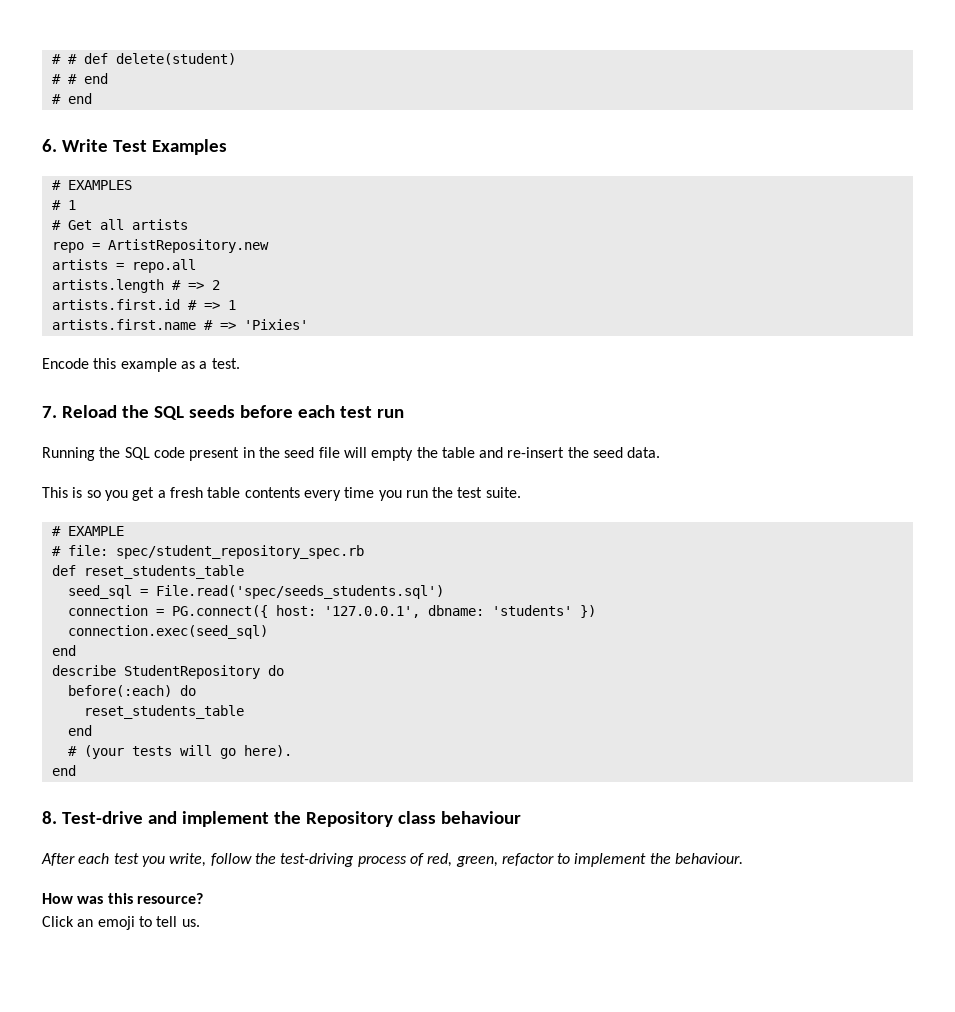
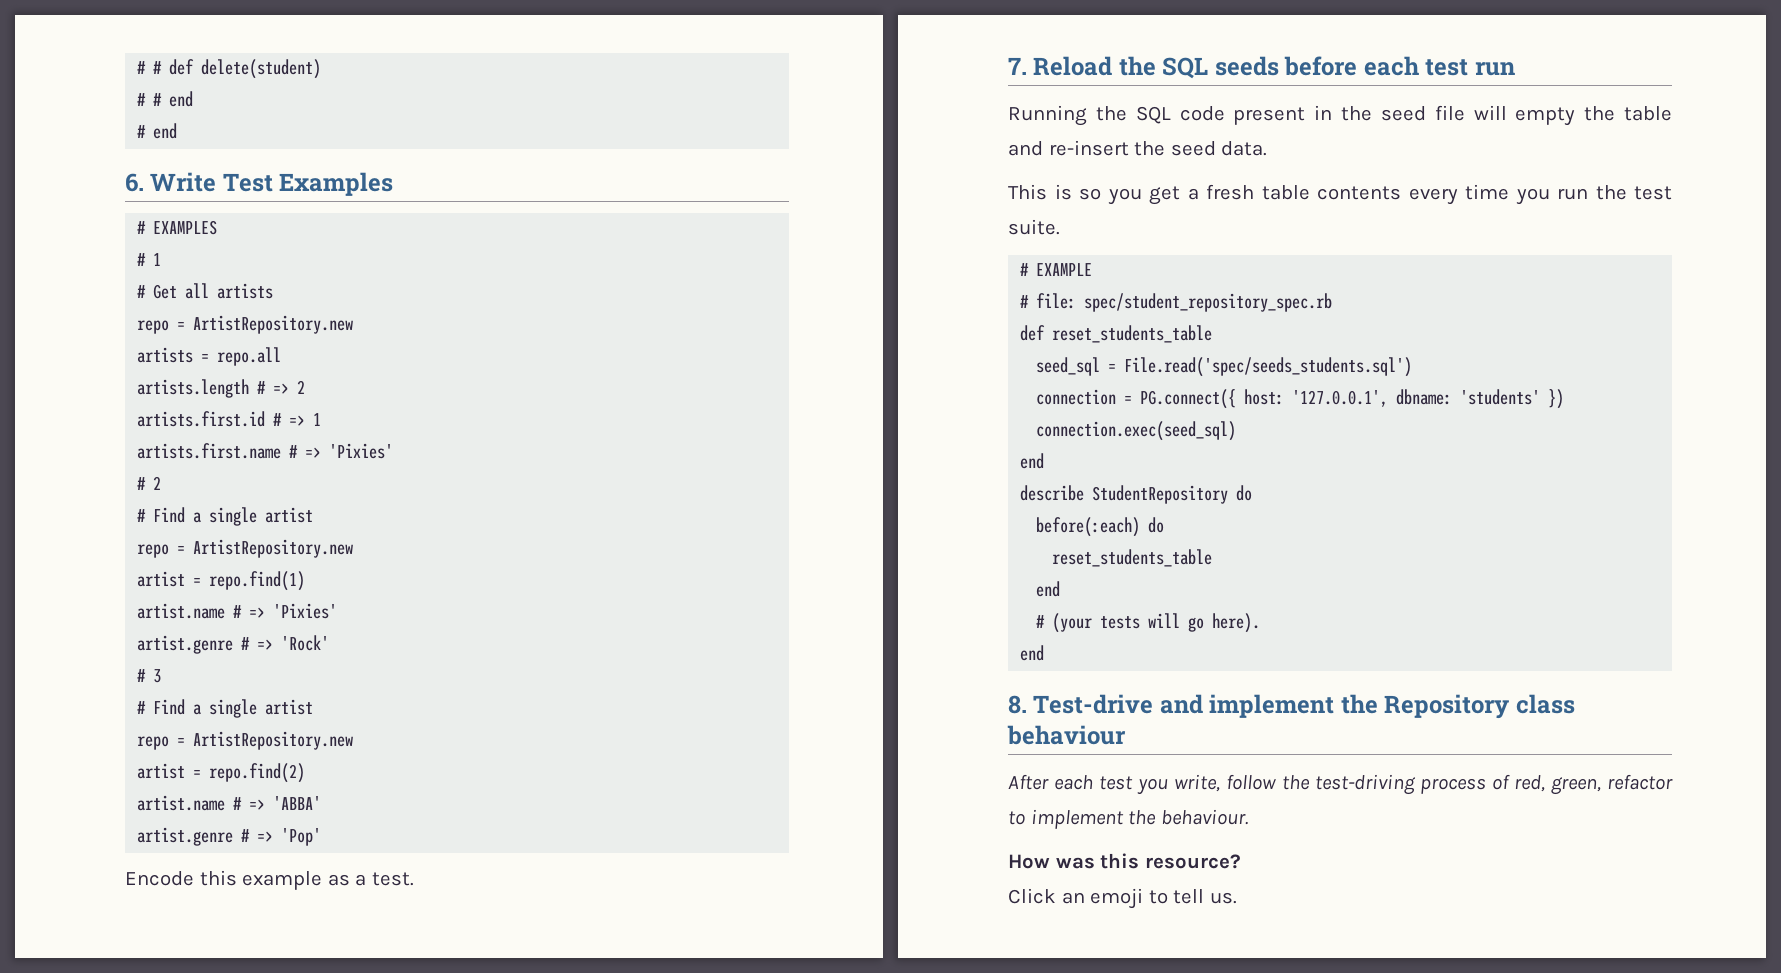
+ # 2
+ # Find a single artist
+ repo = ArtistRepository.new
+ artist = repo.find(1)
+ artist.name # => 'Pixies'
+ artist.genre # => 'Rock'
+ # 3
+ # Find a single artist
+ repo = ArtistRepository.new
+ artist = repo.find(2)
+ artist.name # => 'ABBA'
+ artist.genre # => 'Pop'

